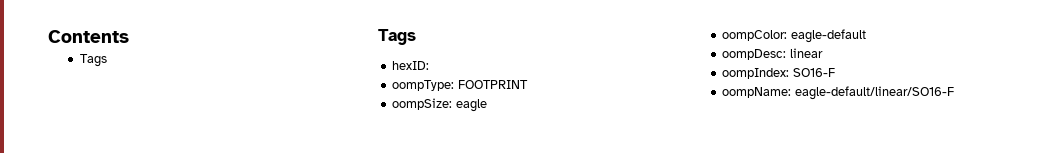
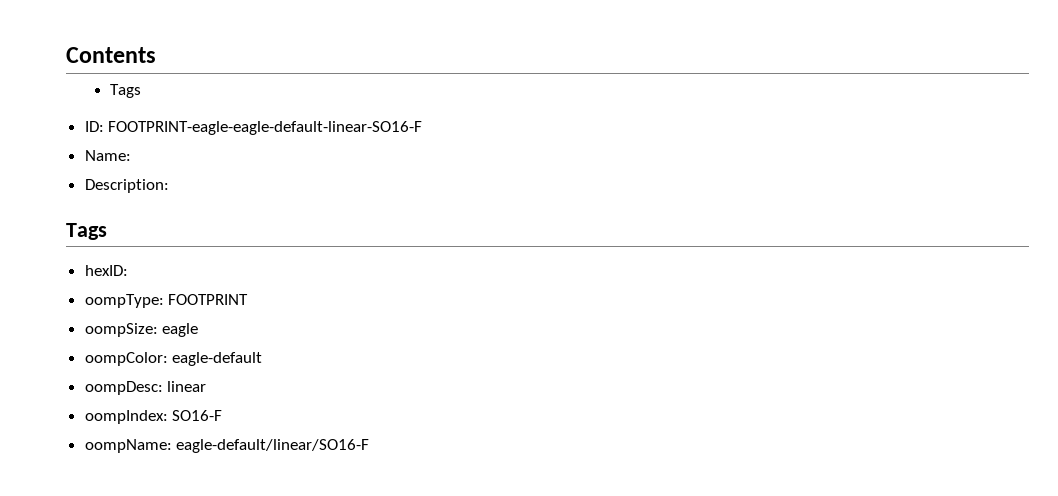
+ ID: FOOTPRINT-eagle-eagle-default-linear-SO16-F
+ Name:
+ Description:

